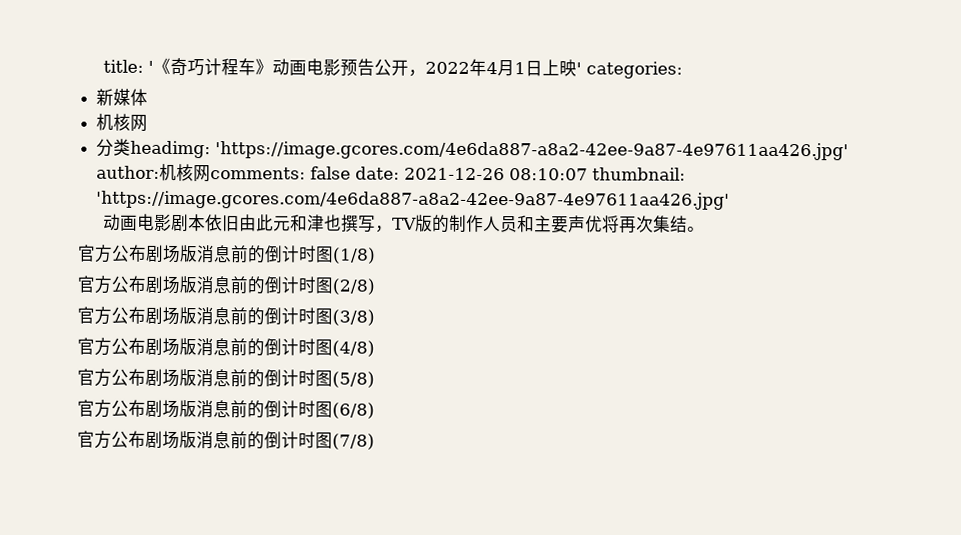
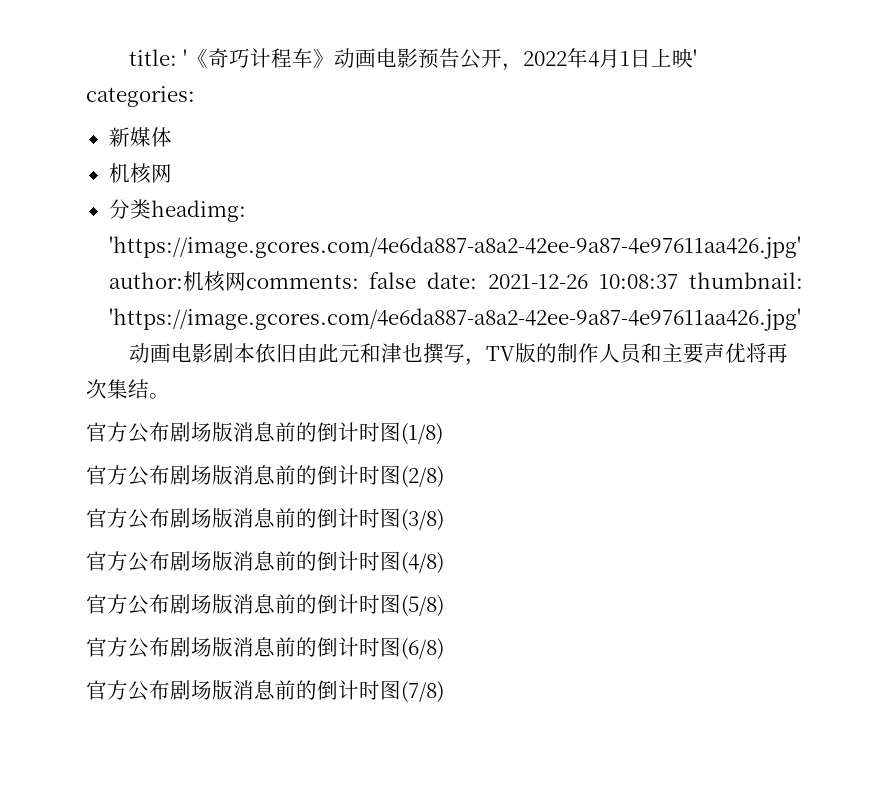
- 分类headimg: 'https://image.gcores.com/4e6da887-a8a2-42ee-9a87-4e97611aa426.jpg' author:机核网comments: false date: 2021-12-26 08:10:07 thumbnail: 'https://image.gcores.com/4e6da887-a8a2-42ee-9a87-4e97611aa426.jpg'
+ 分类headimg: 'https://image.gcores.com/4e6da887-a8a2-42ee-9a87-4e97611aa426.jpg' author:机核网comments: false date: 2021-12-26 10:08:37 thumbnail: 'https://image.gcores.com/4e6da887-a8a2-42ee-9a87-4e97611aa426.jpg'

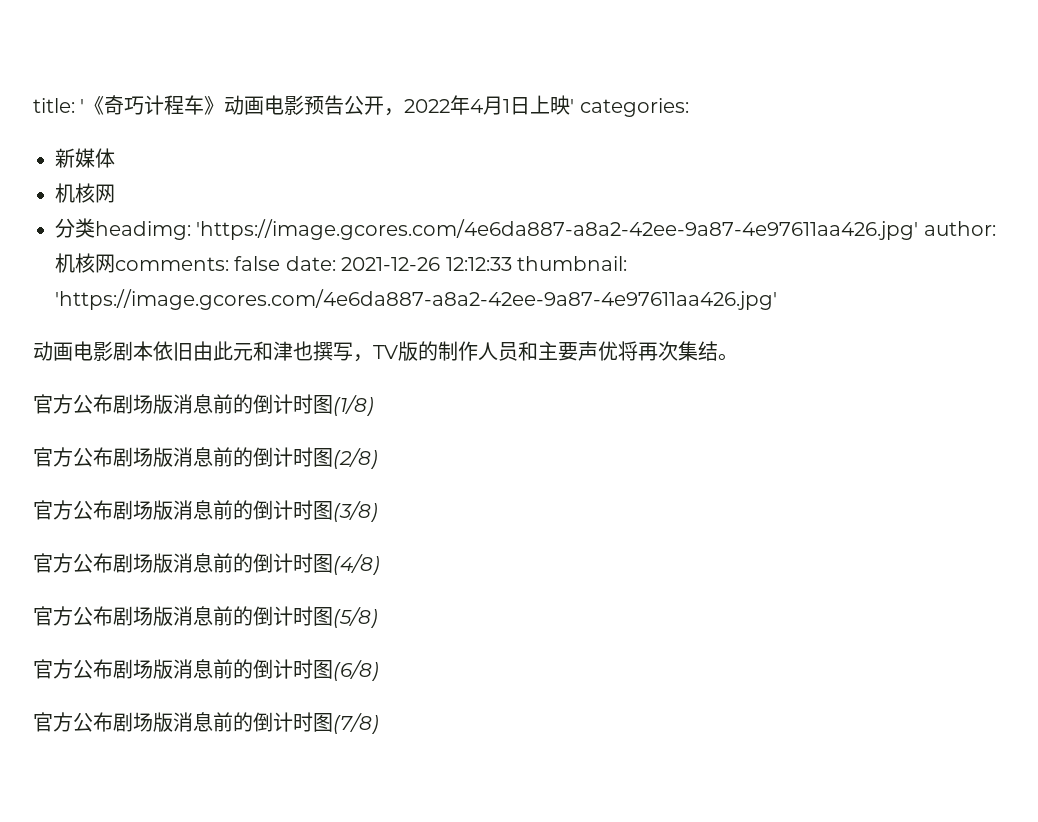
- 分类headimg: 'https://image.gcores.com/4e6da887-a8a2-42ee-9a87-4e97611aa426.jpg' author:机核网comments: false date: 2021-12-26 10:08:37 thumbnail: 'https://image.gcores.com/4e6da887-a8a2-42ee-9a87-4e97611aa426.jpg'
+ 分类headimg: 'https://image.gcores.com/4e6da887-a8a2-42ee-9a87-4e97611aa426.jpg' author:机核网comments: false date: 2021-12-26 12:12:33 thumbnail: 'https://image.gcores.com/4e6da887-a8a2-42ee-9a87-4e97611aa426.jpg'

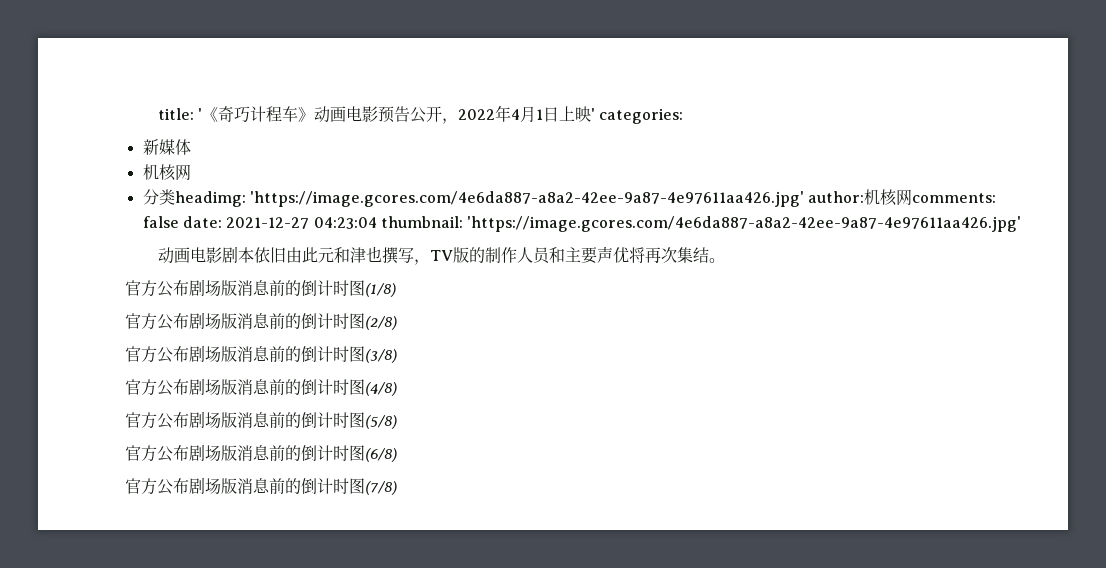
- 分类headimg: 'https://image.gcores.com/4e6da887-a8a2-42ee-9a87-4e97611aa426.jpg' author:机核网comments: false date: 2021-12-26 12:12:33 thumbnail: 'https://image.gcores.com/4e6da887-a8a2-42ee-9a87-4e97611aa426.jpg'
+ 分类headimg: 'https://image.gcores.com/4e6da887-a8a2-42ee-9a87-4e97611aa426.jpg' author:机核网comments: false date: 2021-12-27 04:23:04 thumbnail: 'https://image.gcores.com/4e6da887-a8a2-42ee-9a87-4e97611aa426.jpg'

